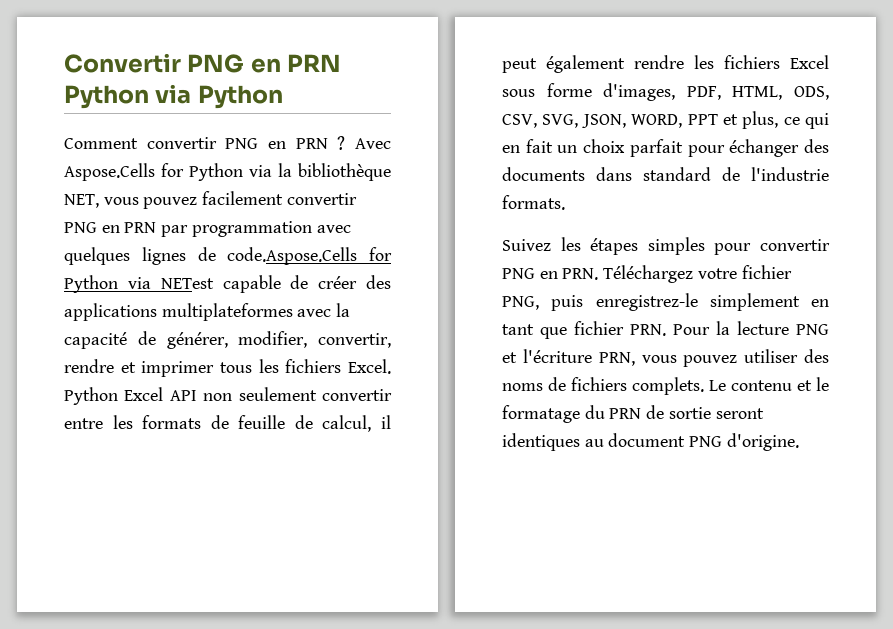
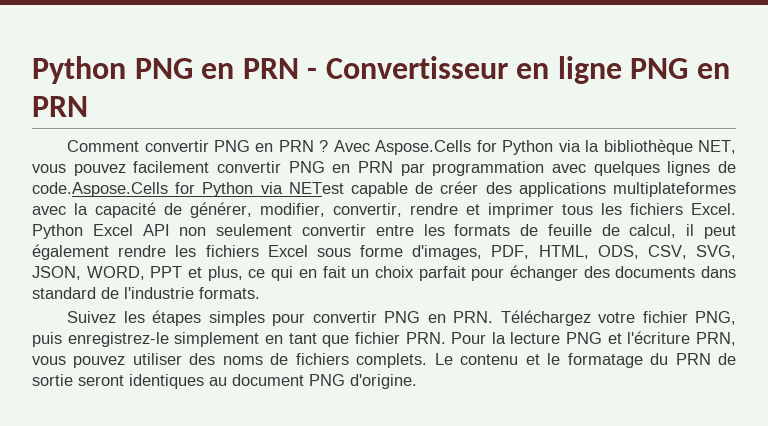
- Convertir PNG en PRN Python via Python
+ Python PNG en PRN - Convertisseur en ligne PNG en PRN

